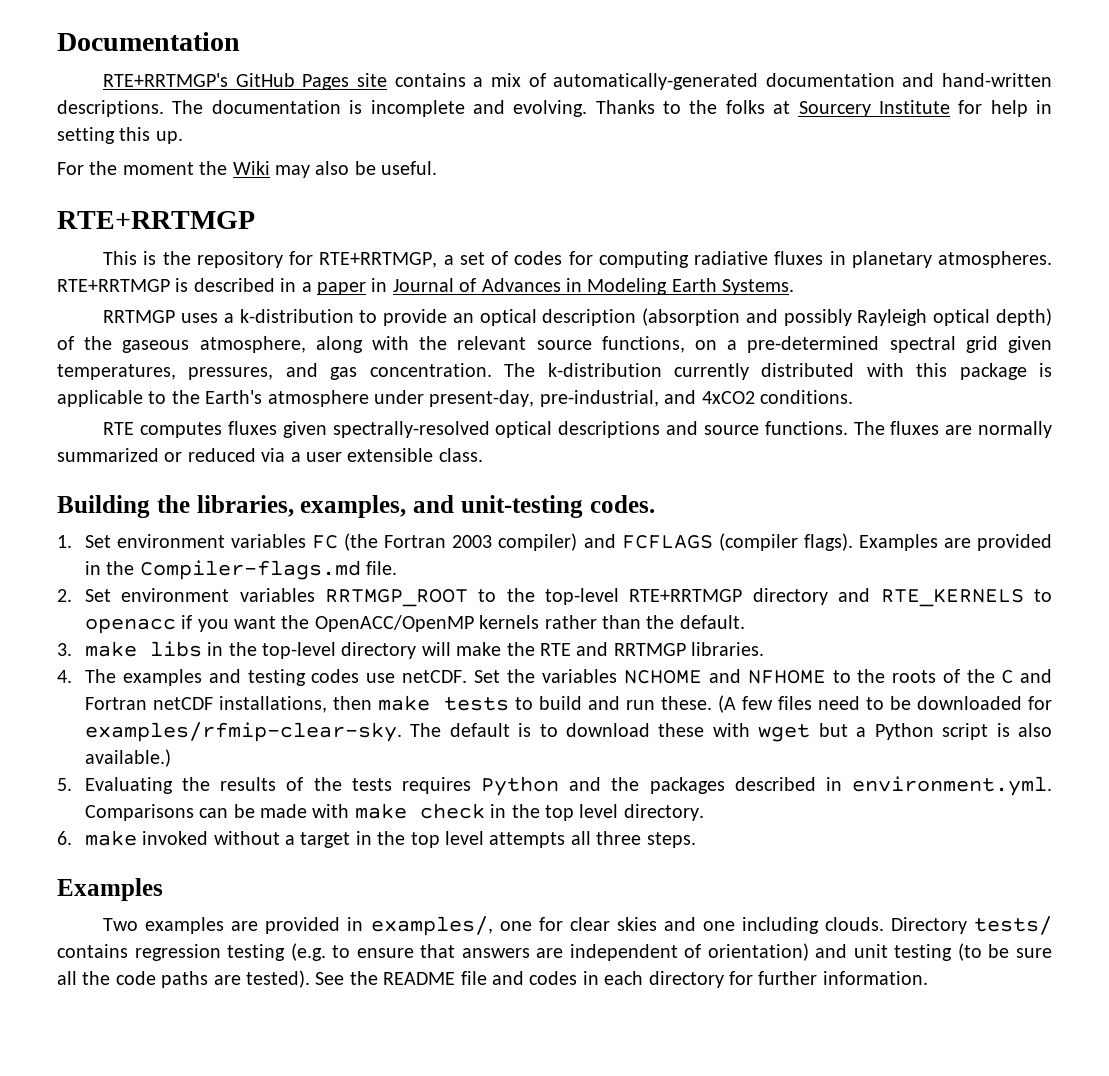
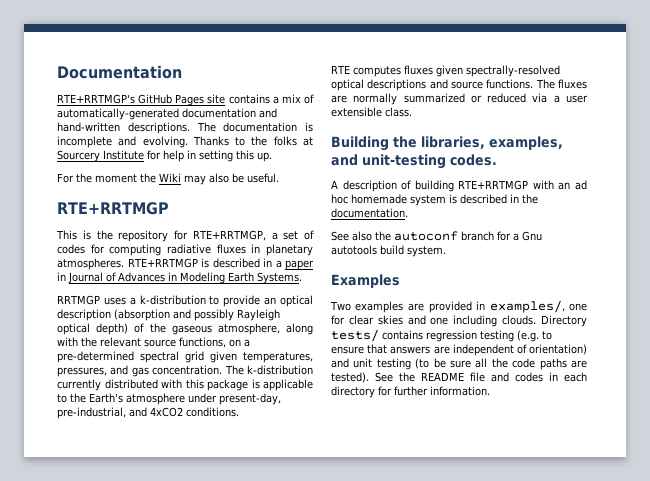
- 1. Set environment variables FC (the Fortran 2003 compiler) and FCFLAGS (compiler flags). Examples are provided in the Compiler-flags.md file.
- 2. Set environment variables RRTMGP_ROOT to the top-level RTE+RRTMGP directory and RTE_KERNELS to openacc if you want the OpenACC/OpenMP kernels rather than the default.
- 3. make libs in the top-level directory will make the RTE and RRTMGP libraries.
- 4. The examples and testing codes use netCDF. Set the variables NCHOME and NFHOME to the roots of the C and Fortran netCDF installations, then make tests to build and run these. (A few files need to be downloaded for examples/rfmip-clear-sky. The default is to download these with wget but a Python script is also available.)
- 5. Evaluating the results of the tests requires Python and the packages described in environment.yml. Comparisons can be made with make check in the top level directory.
- 6. make invoked without a target in the top level attempts all three steps.
+ A description of building RTE+RRTMGP with an ad hoc homemade system is described in the documentation.
+ See also the autoconf branch for a Gnu autotools build system.

